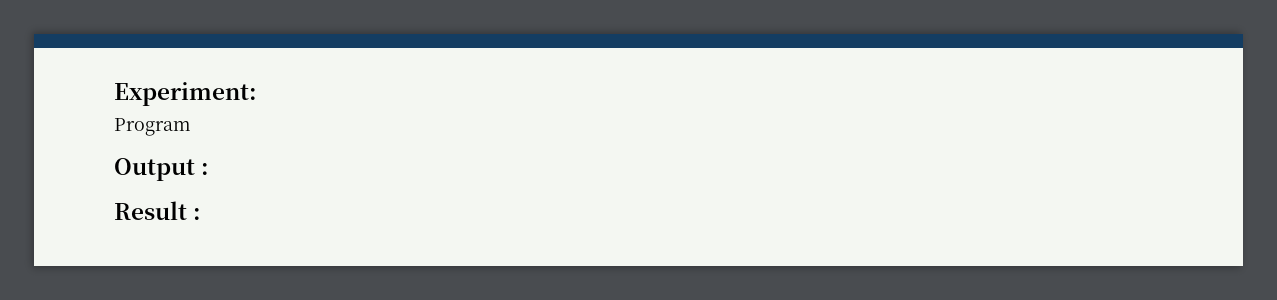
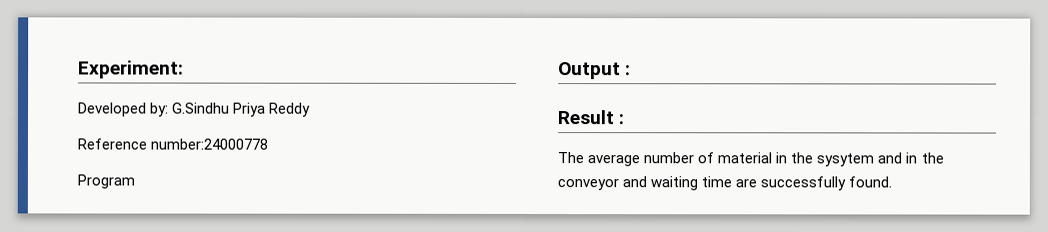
+ Developed by: G.Sindhu Priya Reddy
+ Reference number:24000778
+ The average number of material in the sysytem and in the conveyor and waiting time are successfully found.

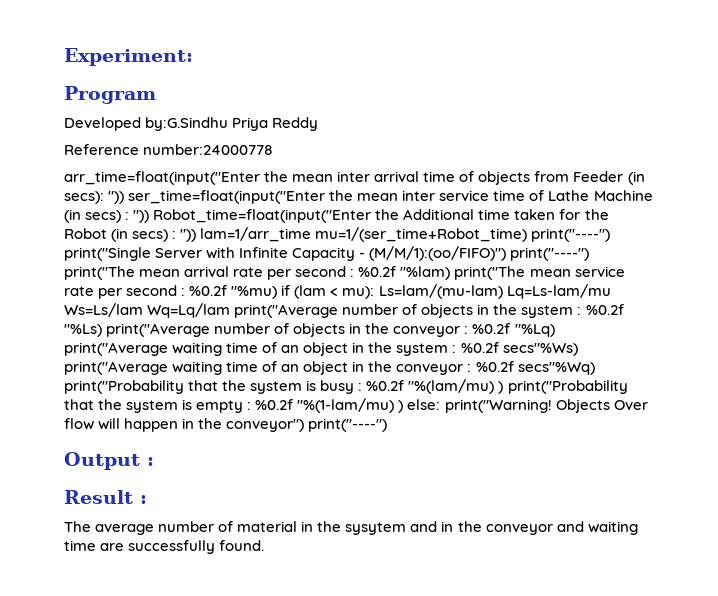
+ Program
- Developed by: G.Sindhu Priya Reddy
+ Developed by:G.Sindhu Priya Reddy
- Program
+ arr_time=float(input("Enter the mean inter arrival time of objects from Feeder (in secs): ")) ser_time=float(input("Enter the mean inter service time of Lathe Machine (in secs) : ")) Robot_time=float(input("Enter the Additional time taken for the Robot (in secs) : ")) lam=1/arr_time mu=1/(ser_time+Robot_time) print("----") print("Single Server with Infinite Capacity - (M/M/1):(oo/FIFO)") print("----") print("The mean arrival rate per second : %0.2f "%lam) print("The mean service rate per second : %0.2f "%mu) if (lam < mu): Ls=lam/(mu-lam) Lq=Ls-lam/mu Ws=Ls/lam Wq=Lq/lam print("Average number of objects in the system : %0.2f "%Ls) print("Average number of objects in the conveyor : %0.2f "%Lq) print("Average waiting time of an object in the system : %0.2f secs"%Ws) print("Average waiting time of an object in the conveyor : %0.2f secs"%Wq) print("Probability that the system is busy : %0.2f "%(lam/mu) ) print("Probability that the system is empty : %0.2f "%(1-lam/mu) ) else: print("Warning! Objects Over flow will happen in the conveyor") print("----")

